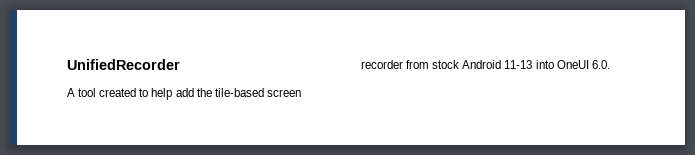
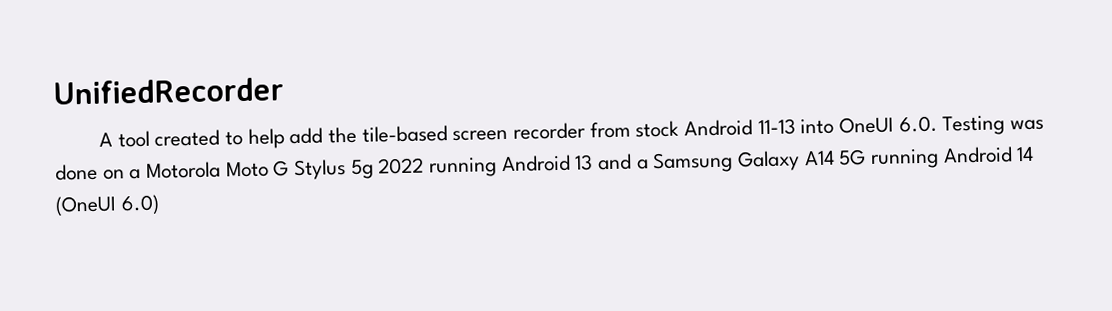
- A tool created to help add the tile-based screen recorder from stock Android 11-13 into OneUI 6.0.
+ A tool created to help add the tile-based screen recorder from stock Android 11-13 into OneUI 6.0. Testing was done on a Motorola Moto G Stylus 5g 2022 running Android 13 and a Samsung Galaxy A14 5G running Android 14 (OneUI 6.0)

